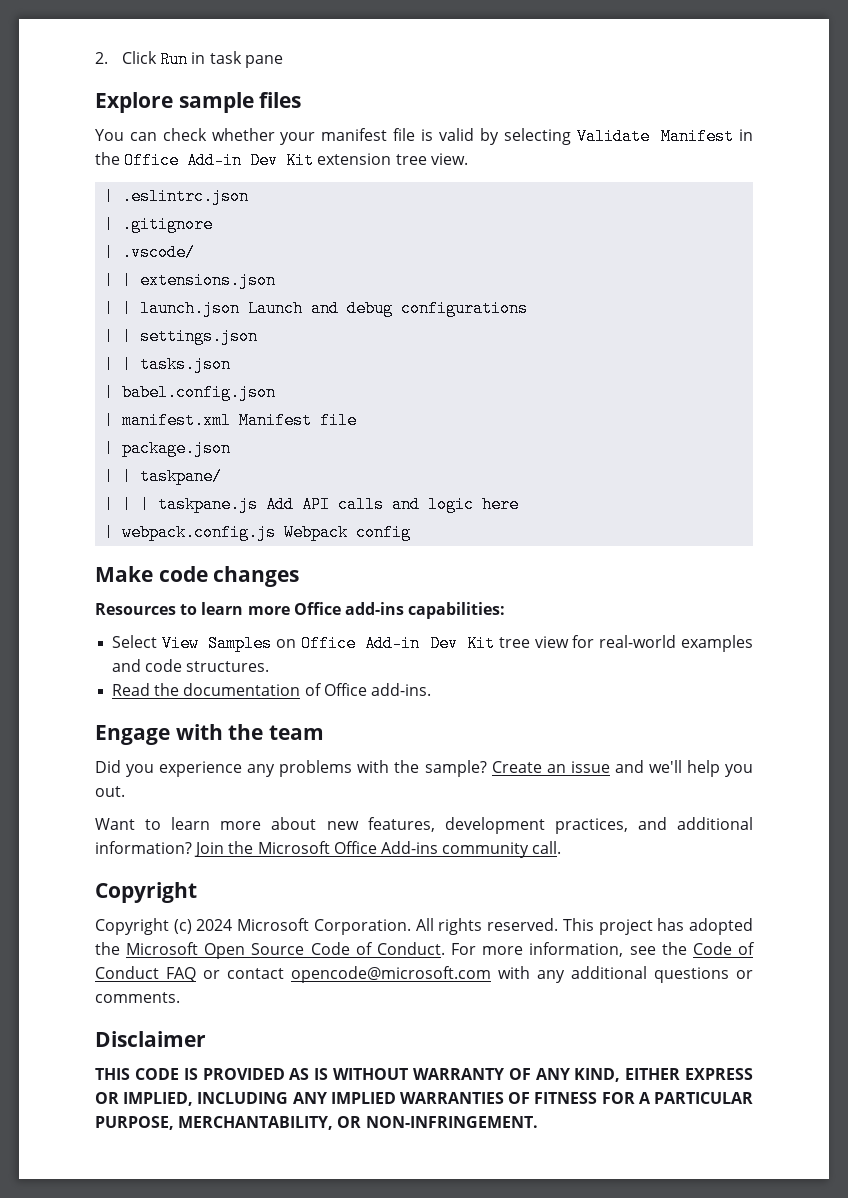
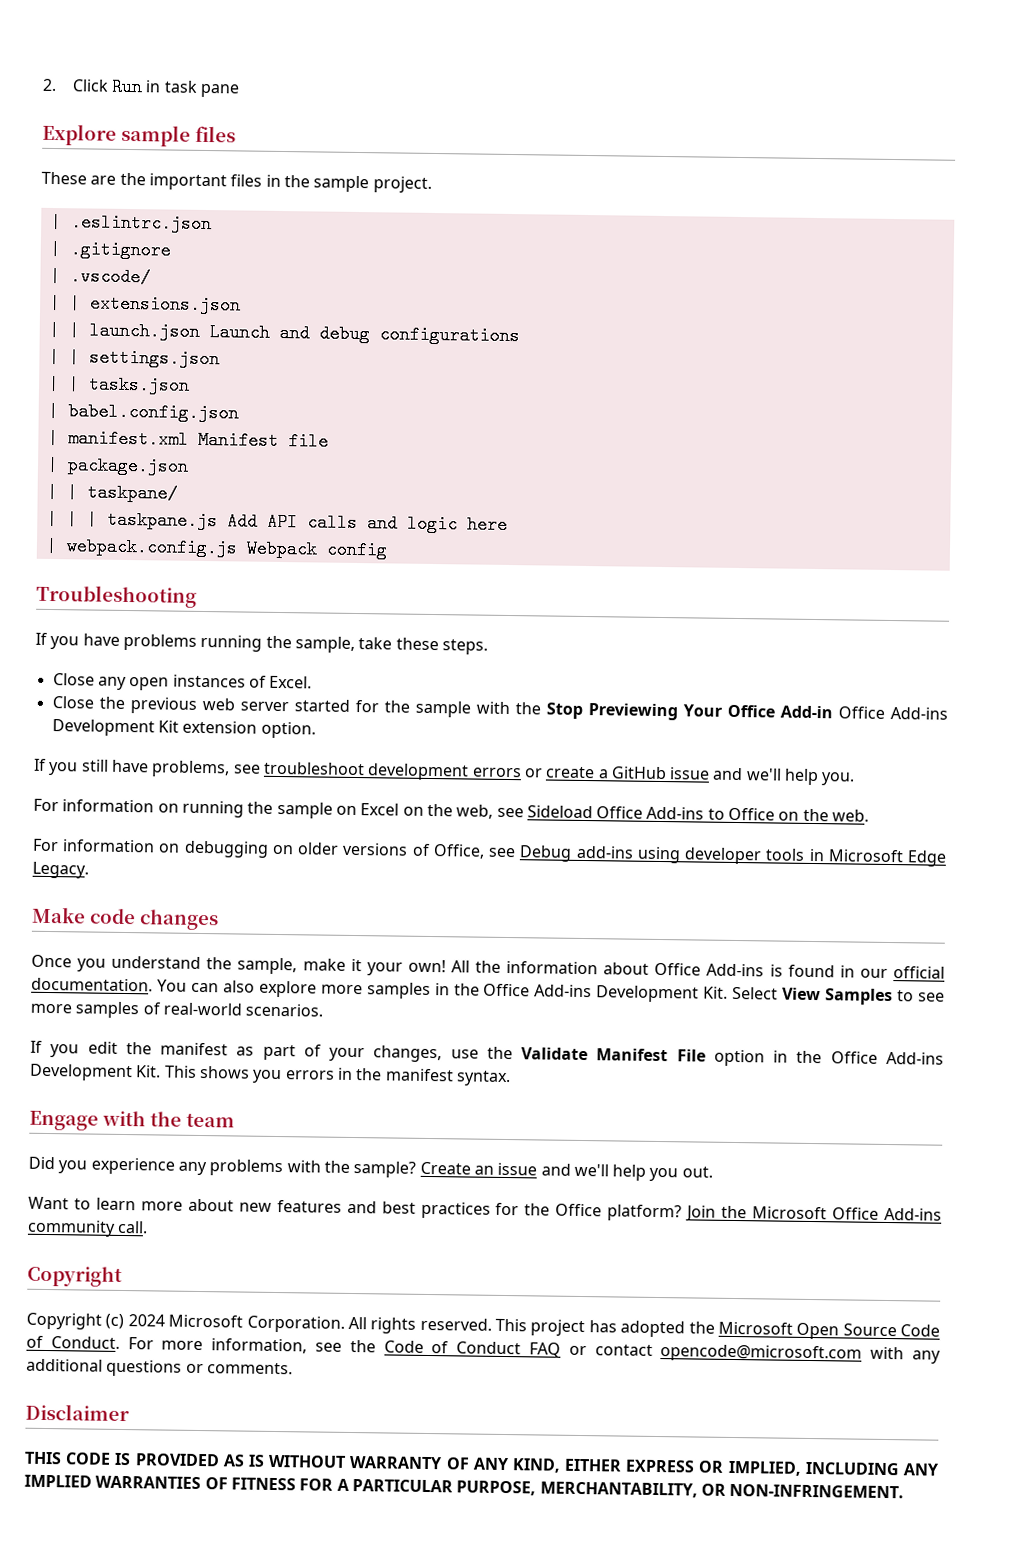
- You can check whether your manifest file is valid by selecting Validate Manifest in the Office Add-in Dev Kit extension tree view.
+ These are the important files in the sample project.
+ Troubleshooting
+ If you have problems running the sample, take these steps.
+ Close any open instances of Excel.
+ Close the previous web server started for the sample with the Stop Previewing Your Office Add-in Office Add-ins Development Kit extension option.
+ If you still have problems, see troubleshoot development errors or create a GitHub issue and we'll help you.
+ For information on running the sample on Excel on the web, see Sideload Office Add-ins to Office on the web.
+ For information on debugging on older versions of Office, see Debug add-ins using developer tools in Microsoft Edge Legacy.
  Make code changes
- Resources to learn more Office add-ins capabilities:
- Select View Samples on Office Add-in Dev Kit tree view for real-world examples and code structures.
- Read the documentation of Office add-ins.
+ Once you understand the sample, make it your own! All the information about Office Add-ins is found in our official documentation. You can also explore more samples in the Office Add-ins Development Kit. Select View Samples to see more samples of real-world scenarios.
+ If you edit the manifest as part of your changes, use the Validate Manifest File option in the Office Add-ins Development Kit. This shows you errors in the manifest syntax.
- Want to learn more about new features, development practices, and additional information?
+ Want to learn more about new features and best practices for the Office platform?

